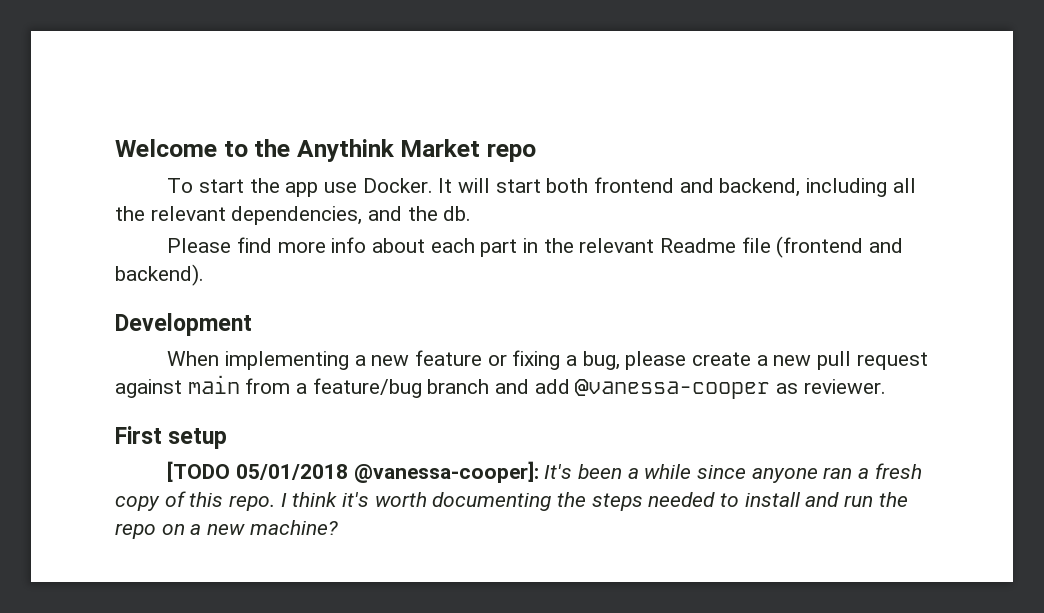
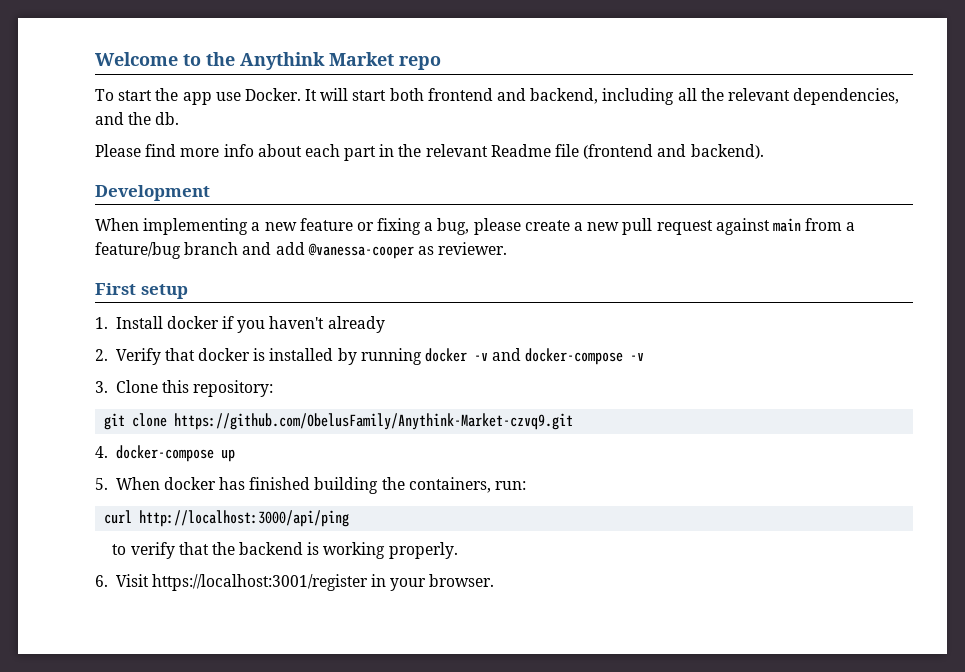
- [TODO 05/01/2018 @vanessa-cooper]: It's been a while since anyone ran a fresh copy of this repo. I think it's worth documenting the steps needed to install and run the repo on a new machine?
+ 1. Install docker if you haven't already
+ 2. Verify that docker is installed by running docker -v and docker-compose -v
+ 3. Clone this repository:
+ git clone https://github.com/ObelusFamily/Anythink-Market-czvq9.git
+ 4. docker-compose up
+ 5. When docker has finished building the containers, run:
+ curl http://localhost:3000/api/ping
+ to verify that the backend is working properly.
+ 6. Visit https://localhost:3001/register in your browser.

